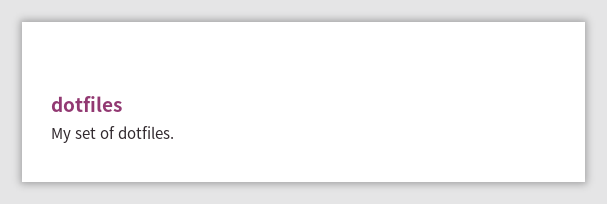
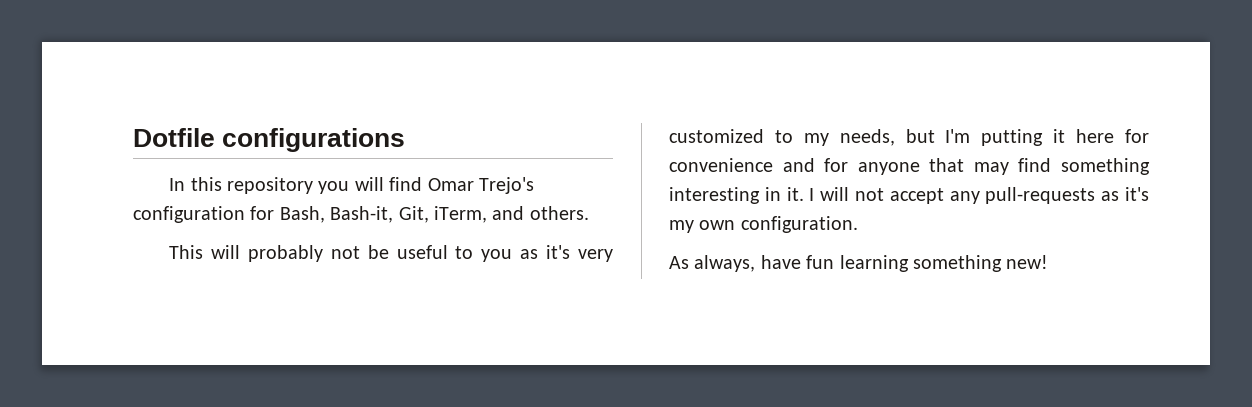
- dotfiles
- My set of dotfiles.
+ Dotfile configurations
+ In this repository you will find Omar Trejo's configuration for Bash, Bash-it, Git, iTerm, and others.
+ This will probably not be useful to you as it's very customized to my needs, but I'm putting it here for convenience and for anyone that may find something interesting in it. I will not accept any pull-requests as it's my own configuration.
+ As always, have fun learning something new!

